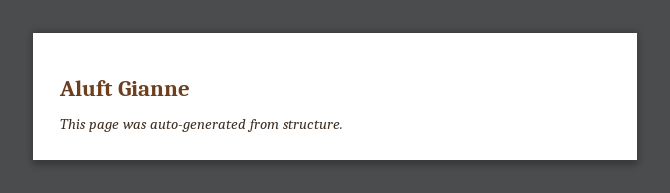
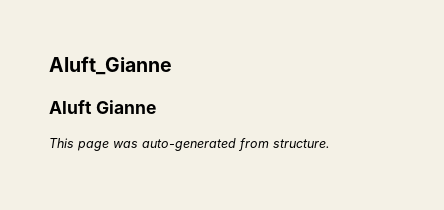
+ Aluft_Gianne

